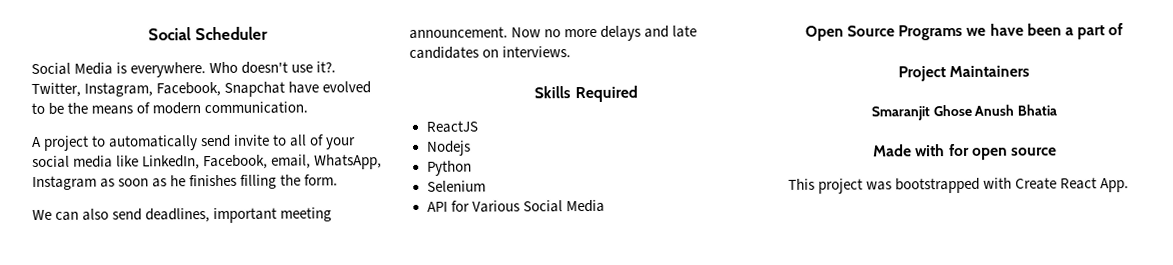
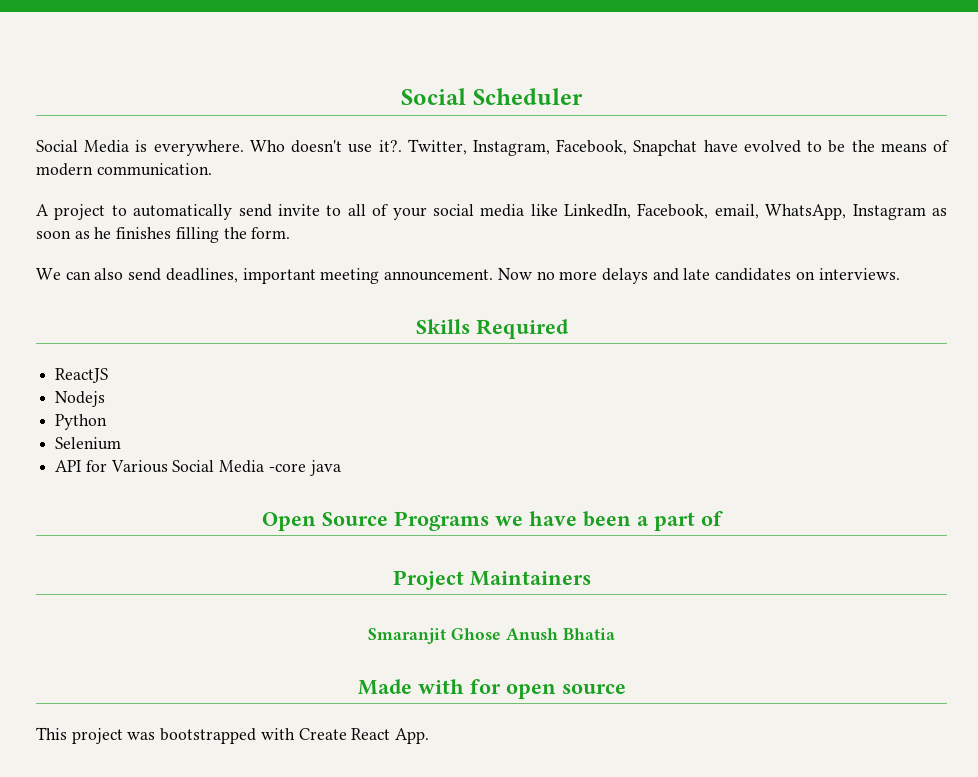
- API for Various Social Media
+ API for Various Social Media -core java

